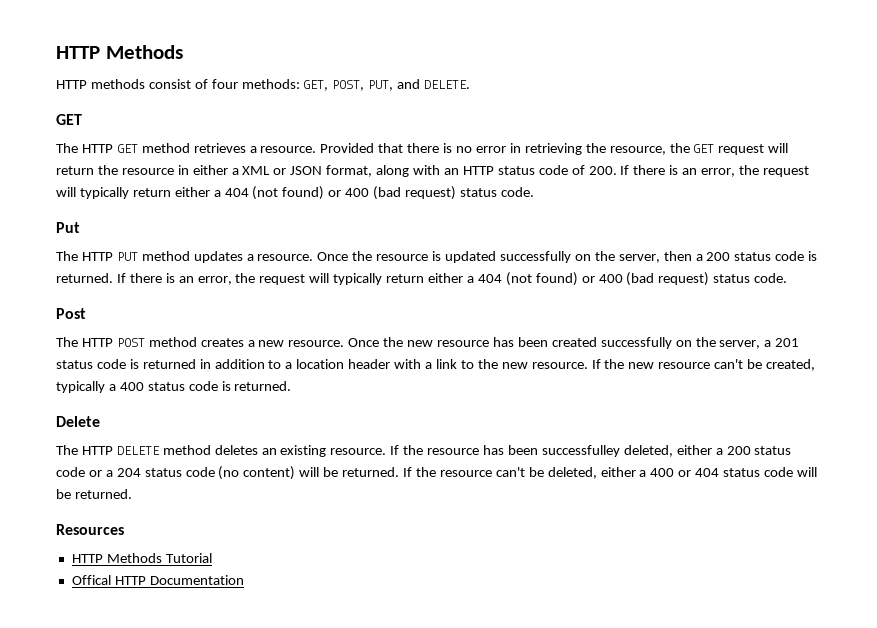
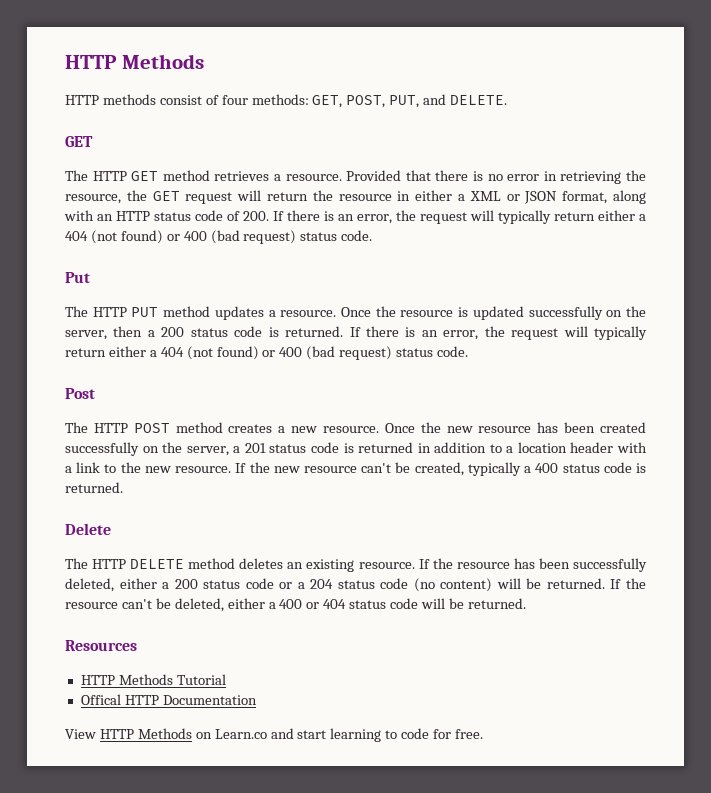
- If the resource has been successfulley deleted, either a 200 status code or a 204 status code (no content) will be returned.
+ If the resource has been successfully deleted, either a 200 status code or a 204 status code (no content) will be returned.
+ View HTTP Methods on Learn.co and start learning to code for free.

